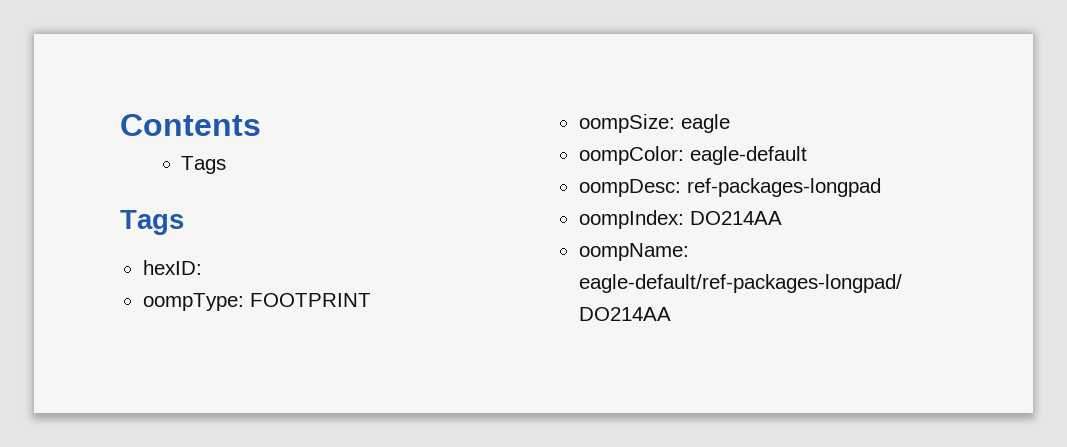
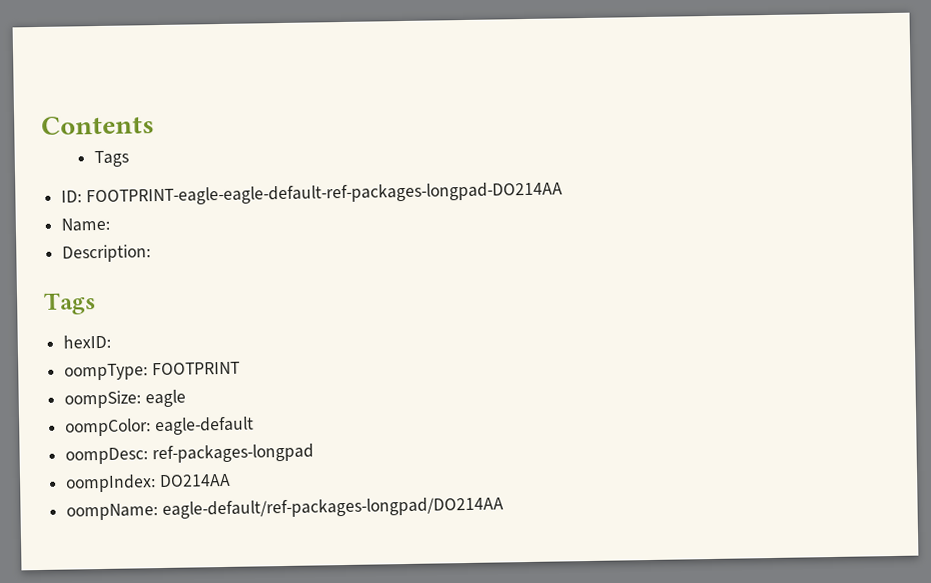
+ ID: FOOTPRINT-eagle-eagle-default-ref-packages-longpad-DO214AA
+ Name:
+ Description:

